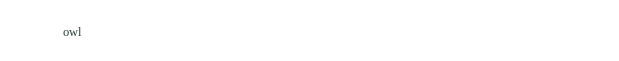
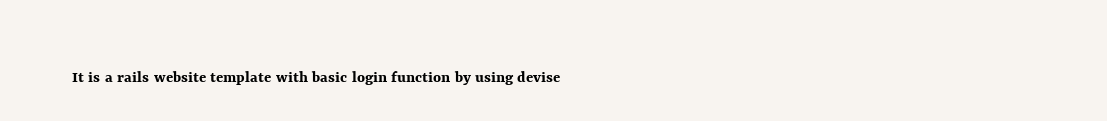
- owl
+ It is a rails website template with basic login function by using devise

